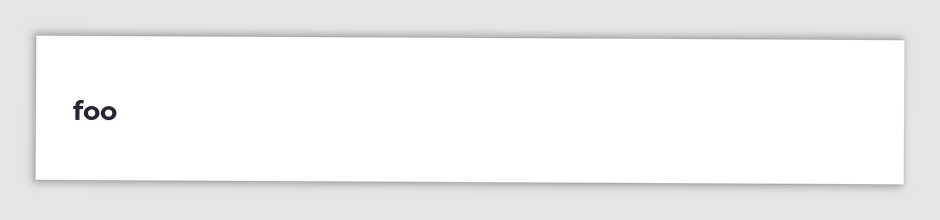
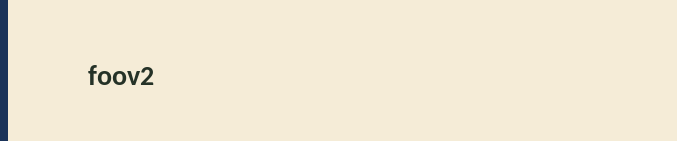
- foo
+ foov2

